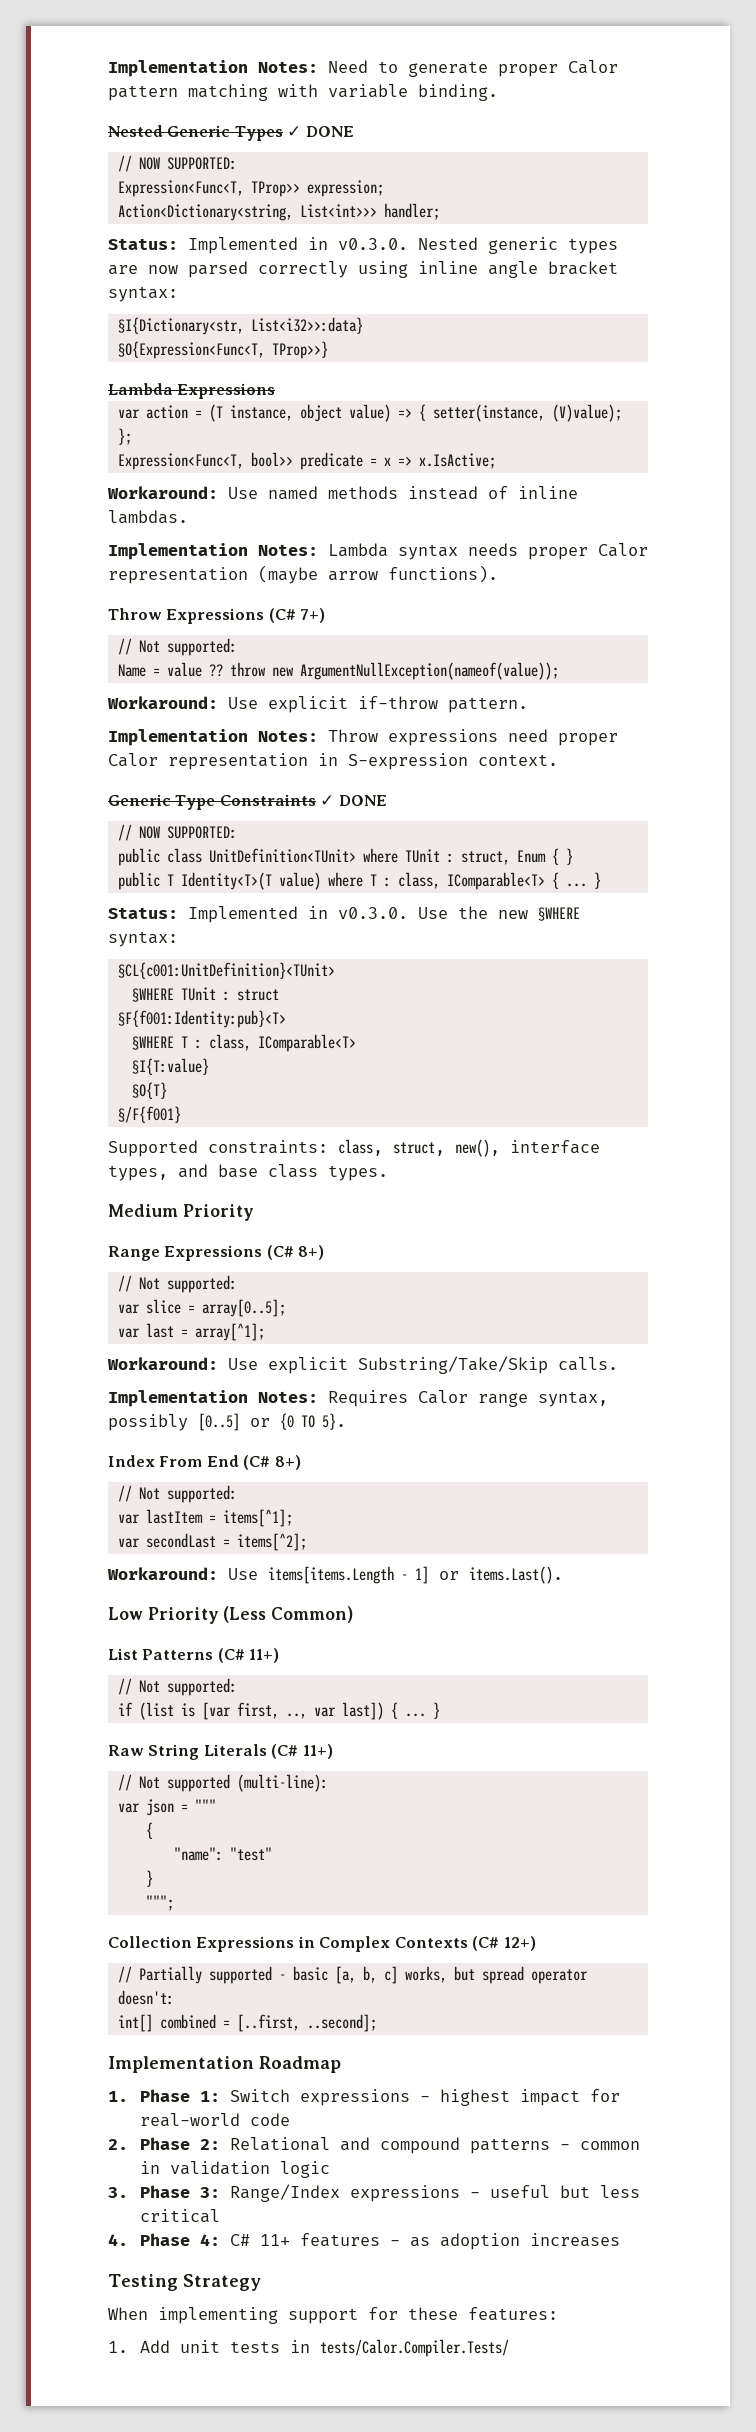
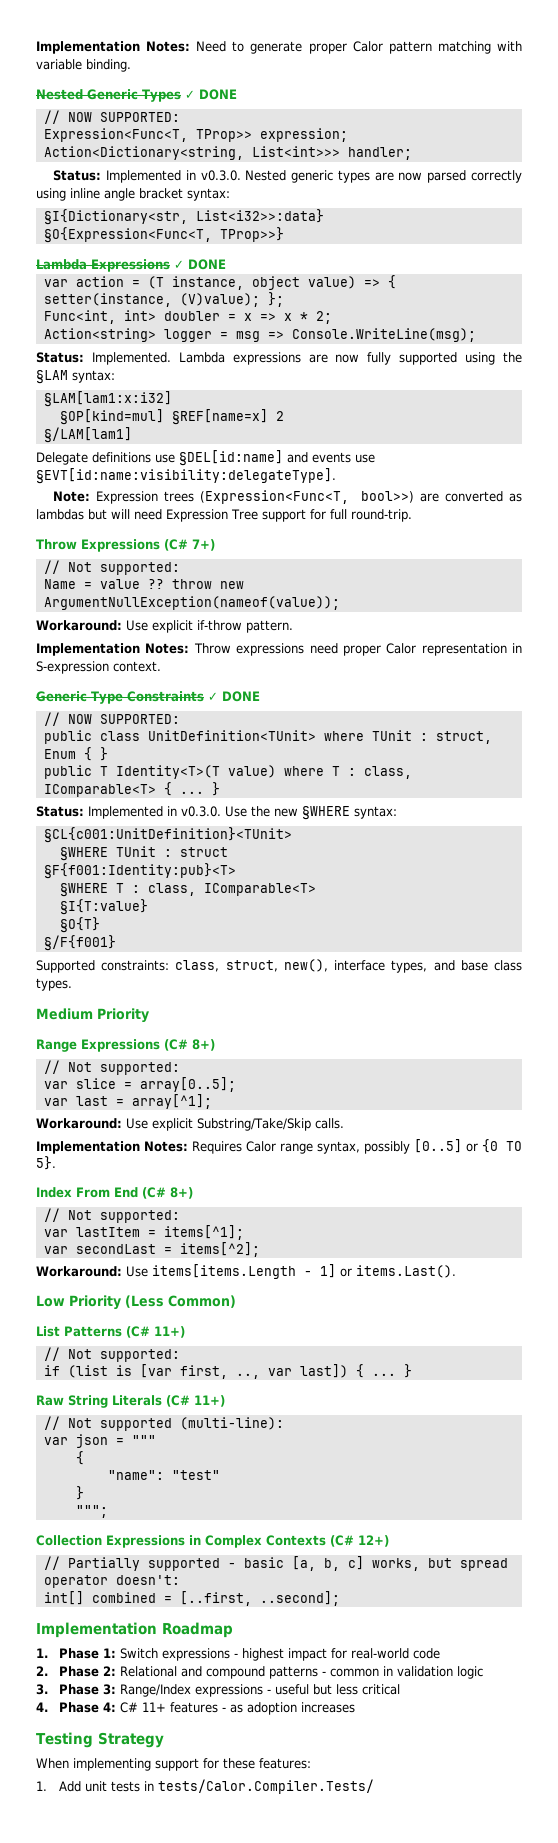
- Lambda Expressions
+ Lambda Expressions ✓ DONE
- Expression<Func<T, bool>> predicate = x => x.IsActive;
- Workaround: Use named methods instead of inline lambdas.
- Implementation Notes: Lambda syntax needs proper Calor representation (maybe arrow functions).
+ Func<int, int> doubler = x => x * 2;
+ Action<string> logger = msg => Console.WriteLine(msg);
+ Status: Implemented. Lambda expressions are now fully supported using the §LAM syntax:
+ §LAM[lam1:x:i32]
+ §OP[kind=mul] §REF[name=x] 2
+ §/LAM[lam1]
+ Delegate definitions use §DEL[id:name] and events use §EVT[id:name:visibility:delegateType].
+ Note: Expression trees (Expression<Func<T, bool>>) are converted as lambdas but will need Expression Tree support for full round-trip.

